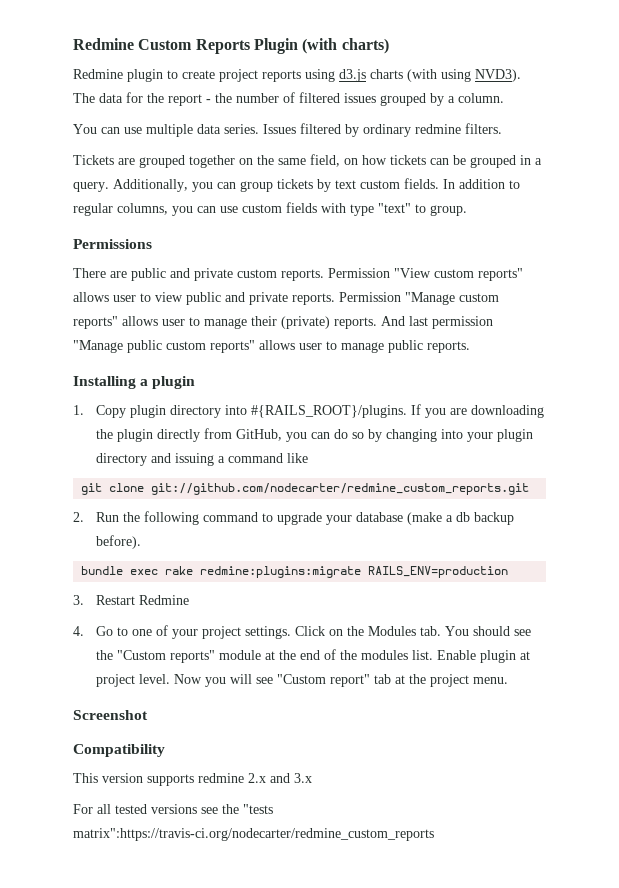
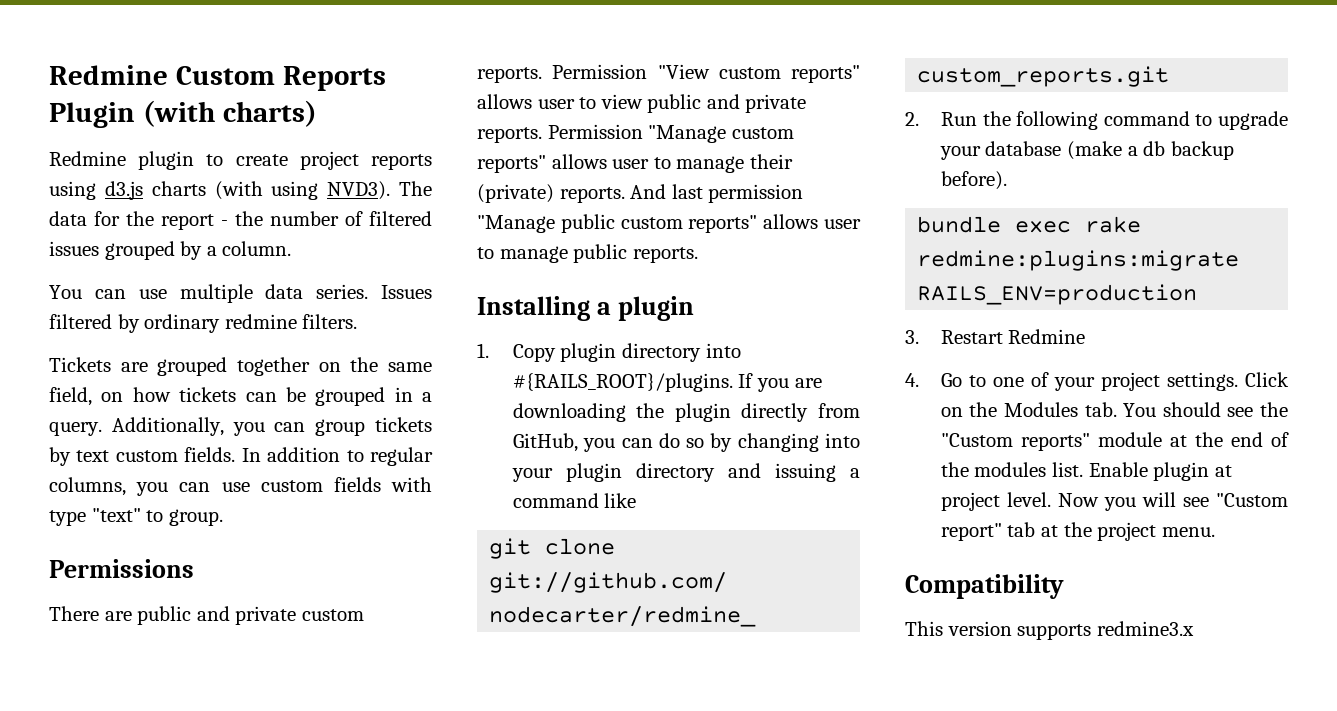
- Screenshot
- This version supports redmine 2.x and 3.x
- For all tested versions see the "tests matrix":https://travis-ci.org/nodecarter/redmine_custom_reports
+ This version supports redmine3.x

